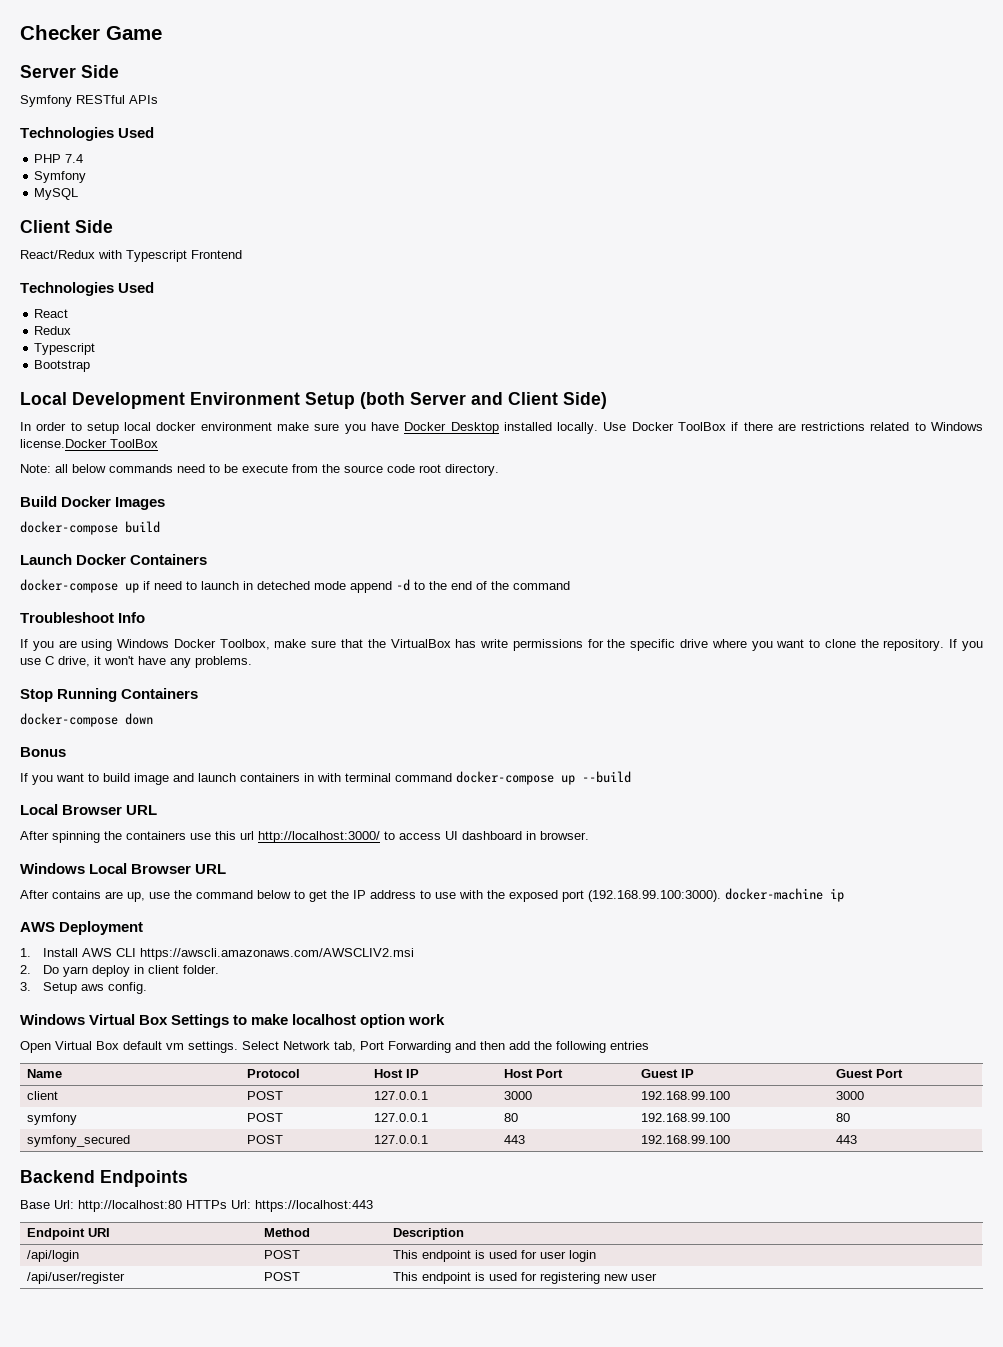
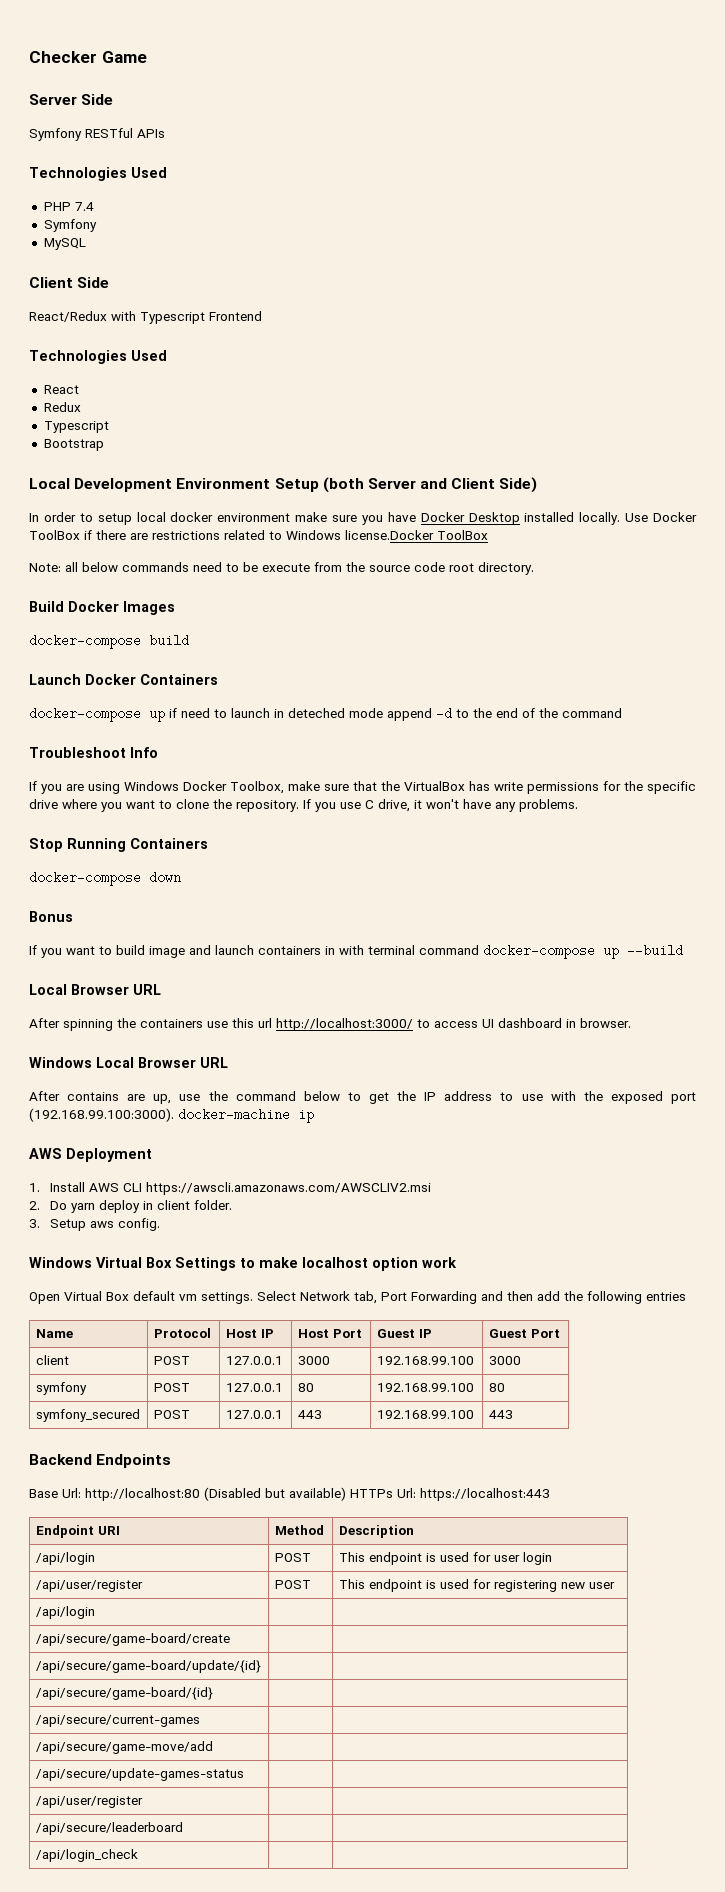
- Base Url: http://localhost:80 HTTPs Url: https://localhost:443
+ Base Url: http://localhost:80 (Disabled but available) HTTPs Url: https://localhost:443
+ /api/login | |
+ /api/secure/game-board/create | |
+ /api/secure/game-board/update/{id} | |
+ /api/secure/game-board/{id} | |
+ /api/secure/current-games | |
+ /api/secure/game-move/add | |
+ /api/secure/update-games-status | |
+ /api/user/register | |
+ /api/secure/leaderboard | |
+ /api/login_check | |

